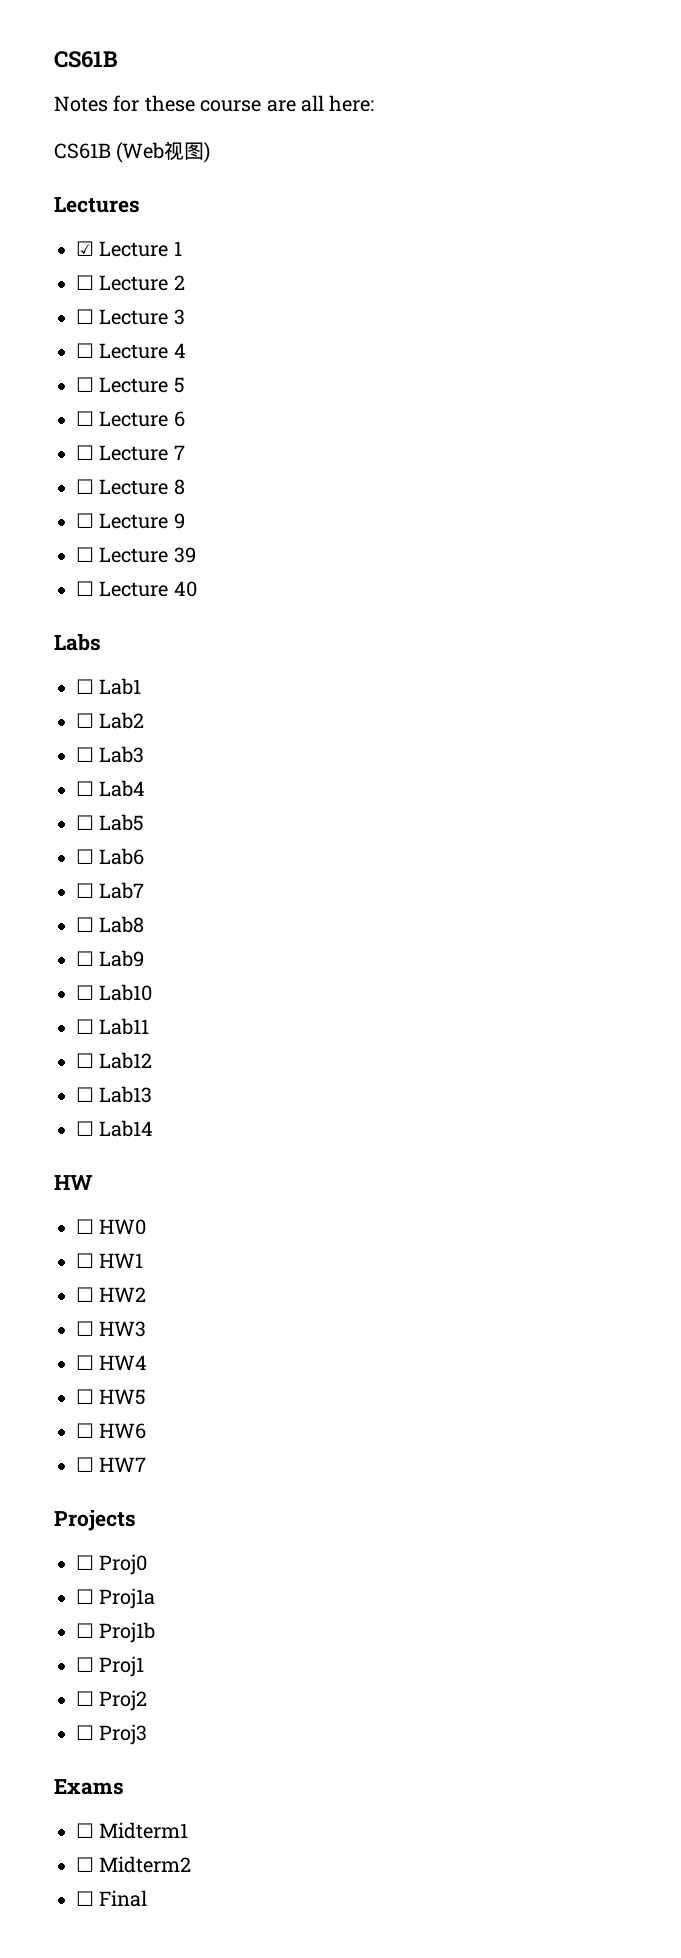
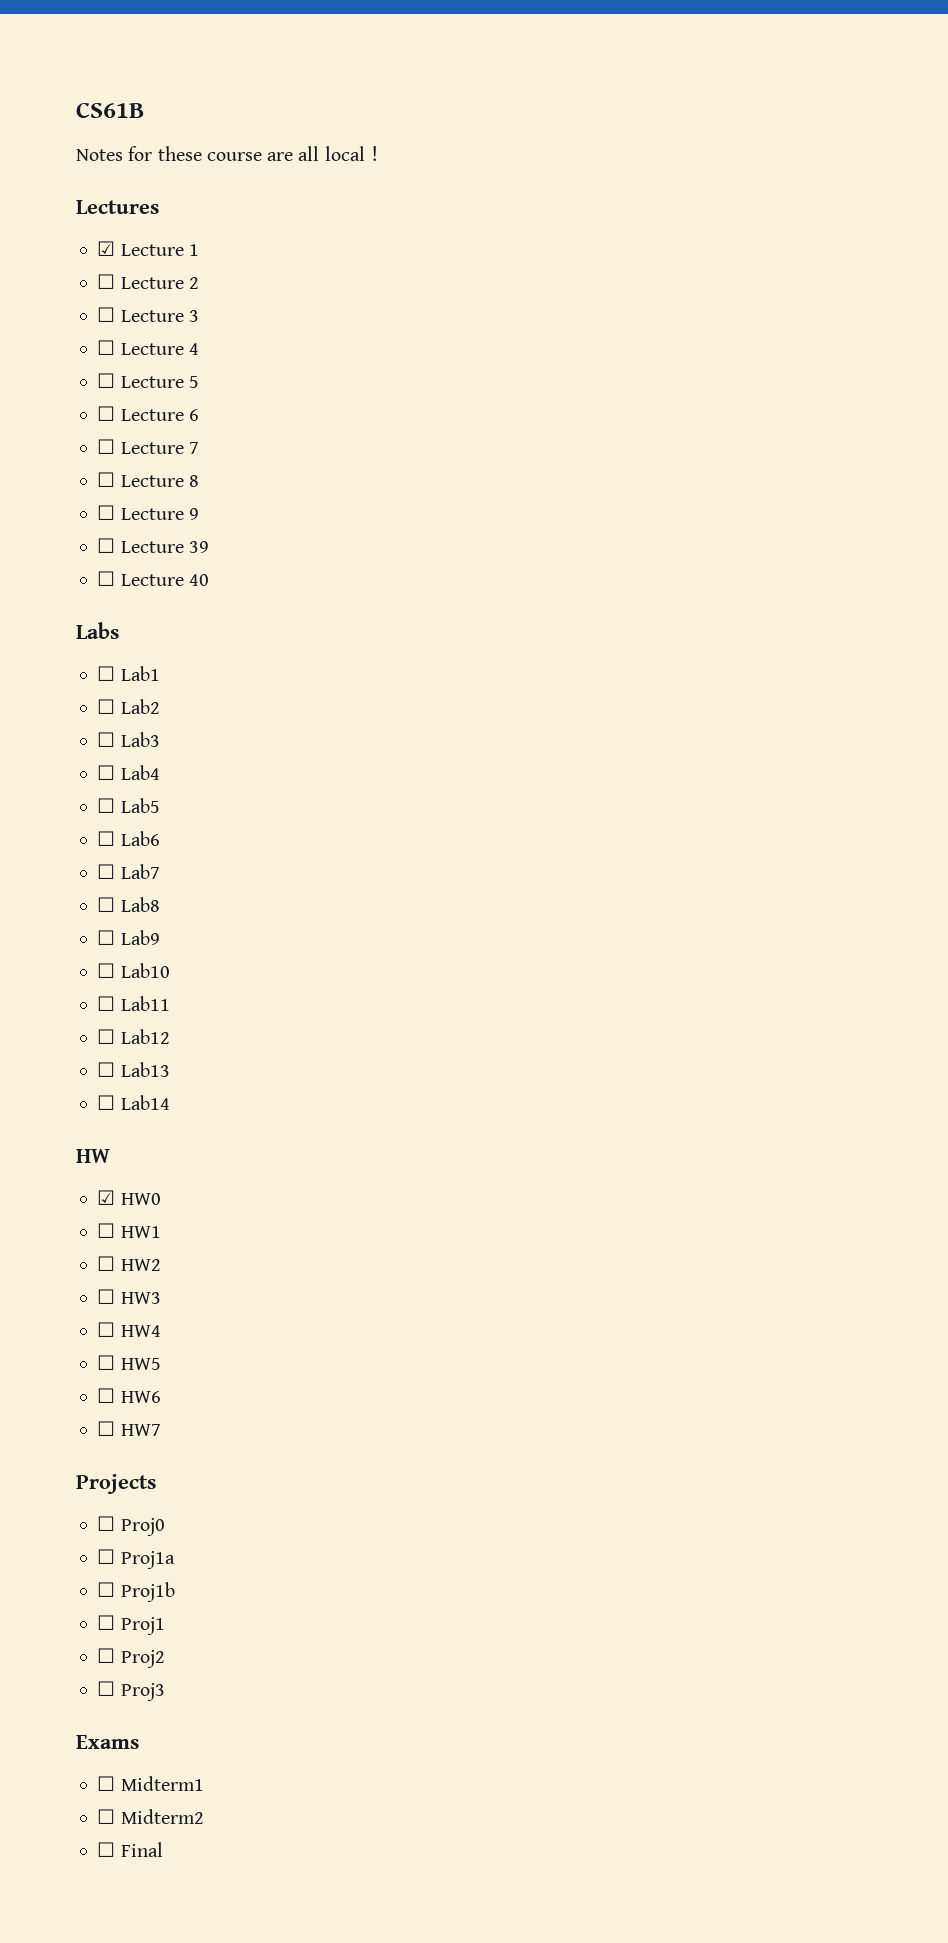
- Notes for these course are all here:
- CS61B (Web视图)
+ Notes for these course are all local！
- ☐ HW0
+ ☑ HW0

